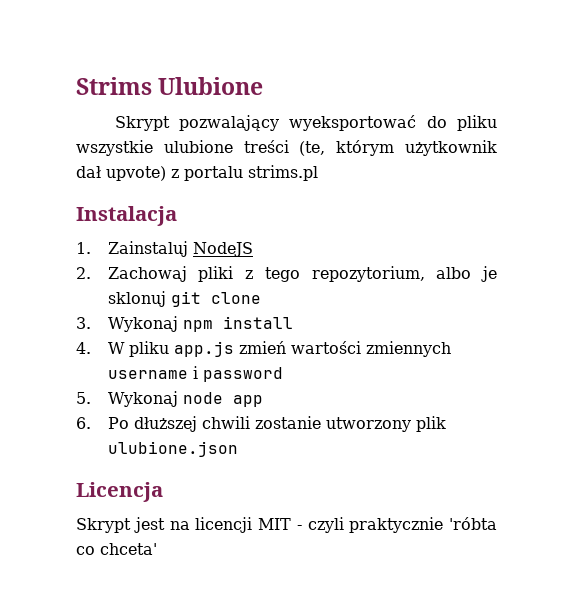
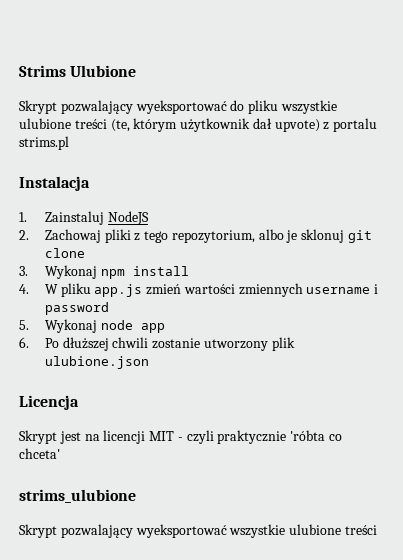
+ strims_ulubione
+ Skrypt pozwalający wyeksportować wszystkie ulubione treści

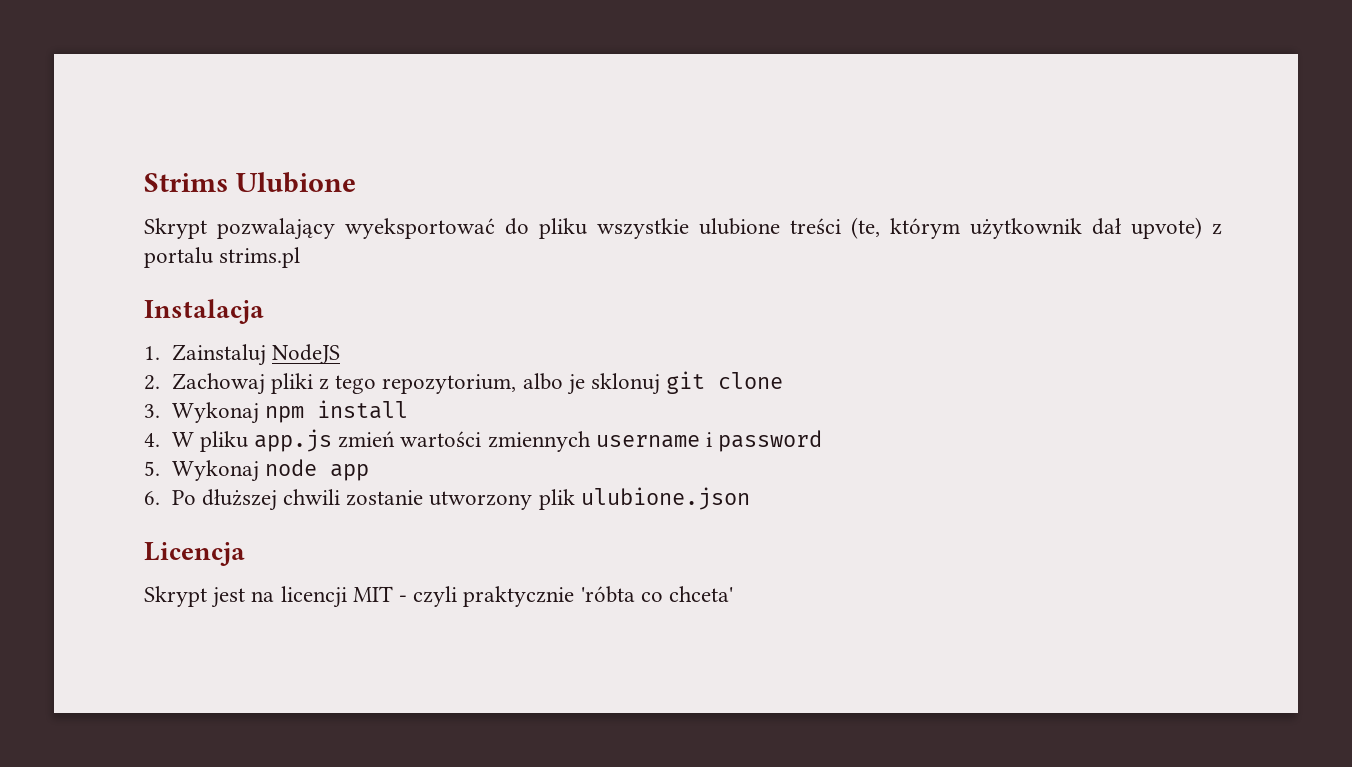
- strims_ulubione
- Skrypt pozwalający wyeksportować wszystkie ulubione treści

